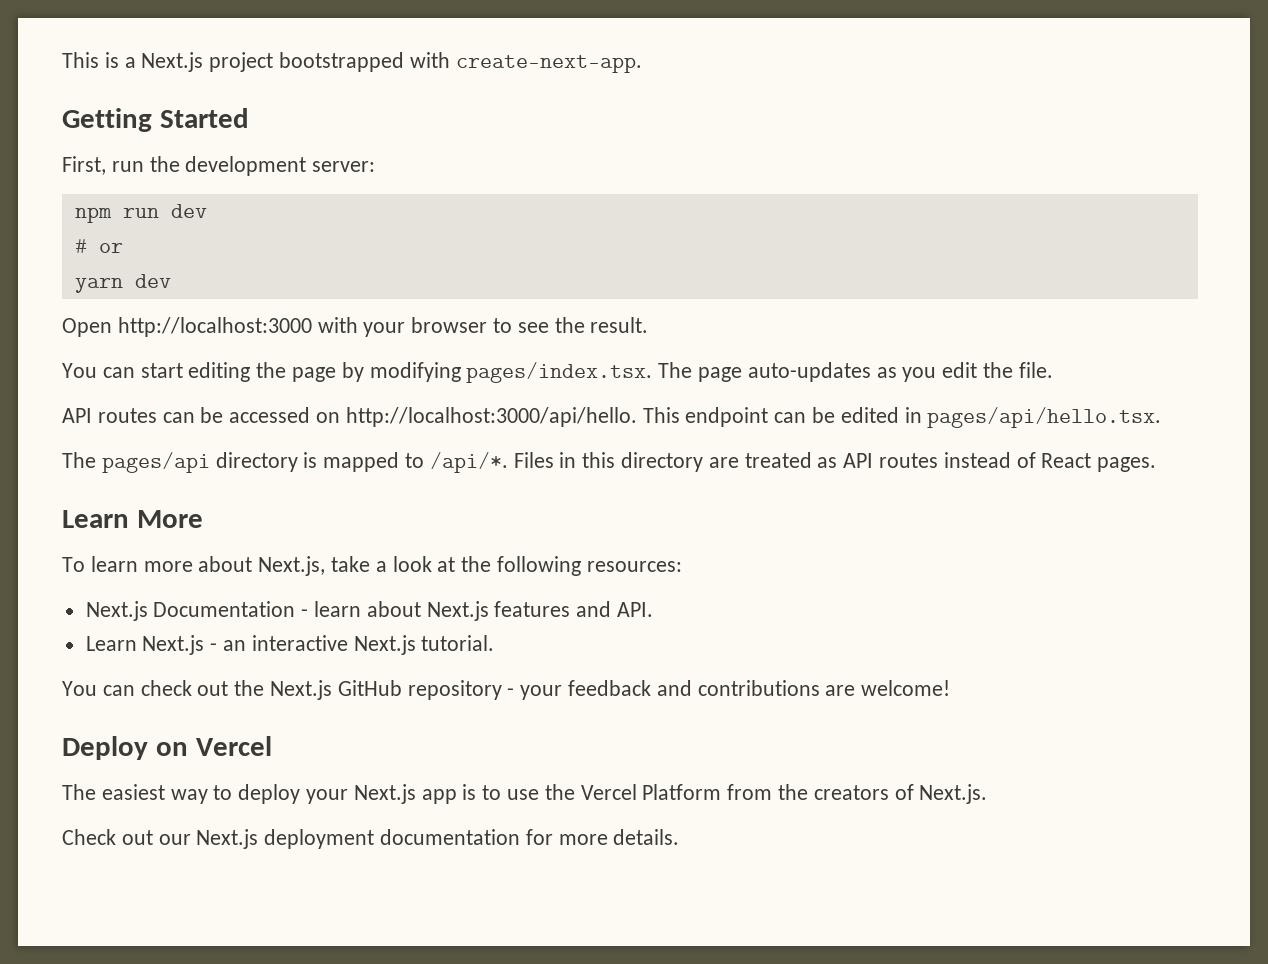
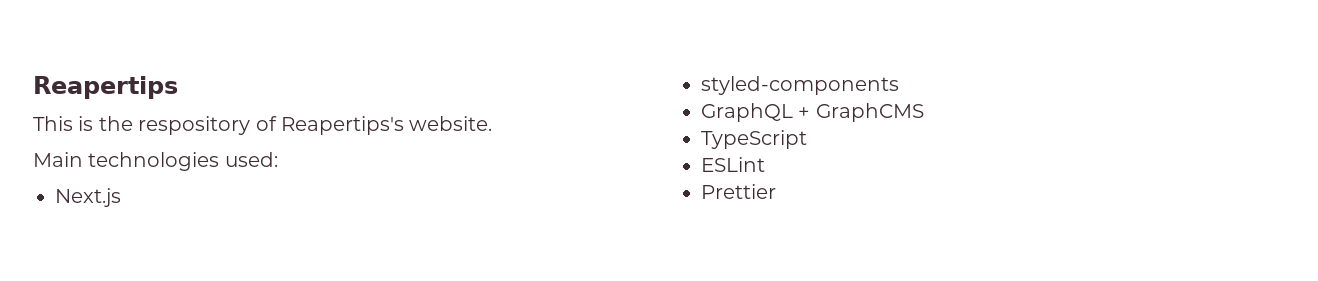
+ Reapertips
- This is a Next.js project bootstrapped with create-next-app.
- Getting Started
- First, run the development server:
- npm run dev
- # or
- yarn dev
- Open http://localhost:3000 with your browser to see the result.
- You can start editing the page by modifying pages/index.tsx. The page auto-updates as you edit the file.
- API routes can be accessed on http://localhost:3000/api/hello. This endpoint can be edited in pages/api/hello.tsx.
- The pages/api directory is mapped to /api/*. Files in this directory are treated as API routes instead of React pages.
- Learn More
- To learn more about Next.js, take a look at the following resources:
- Next.js Documentation - learn about Next.js features and API.
- Learn Next.js - an interactive Next.js tutorial.
- You can check out the Next.js GitHub repository - your feedback and contributions are welcome!
- Deploy on Vercel
- The easiest way to deploy your Next.js app is to use the Vercel Platform from the creators of Next.js.
- Check out our Next.js deployment documentation for more details.
+ This is the respository of Reapertips's website.
+ Main technologies used:
+ Next.js
+ styled-components
+ GraphQL + GraphCMS
+ TypeScript
+ ESLint
+ Prettier

